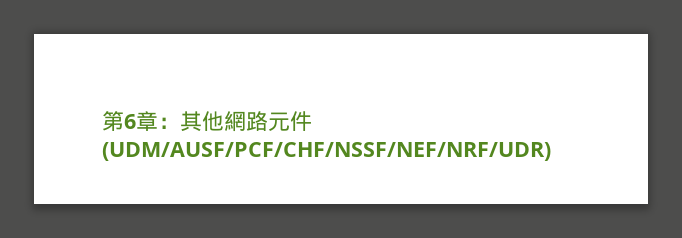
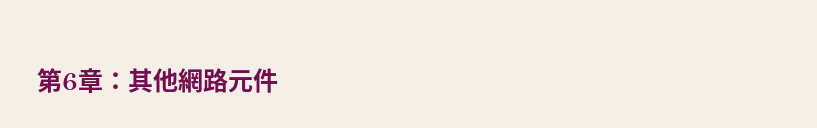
- 第6章：其他網路元件(UDM/AUSF/PCF/CHF/NSSF/NEF/NRF/UDR)
+ 第6章：其他網路元件

